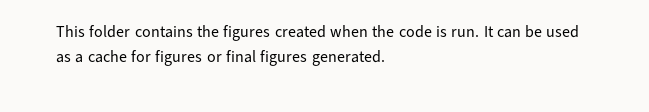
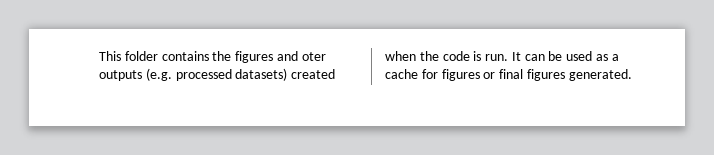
- This folder contains the figures created when the code is run.
+ This folder contains the figures and oter outputs (e.g. processed datasets) created when the code is run.

